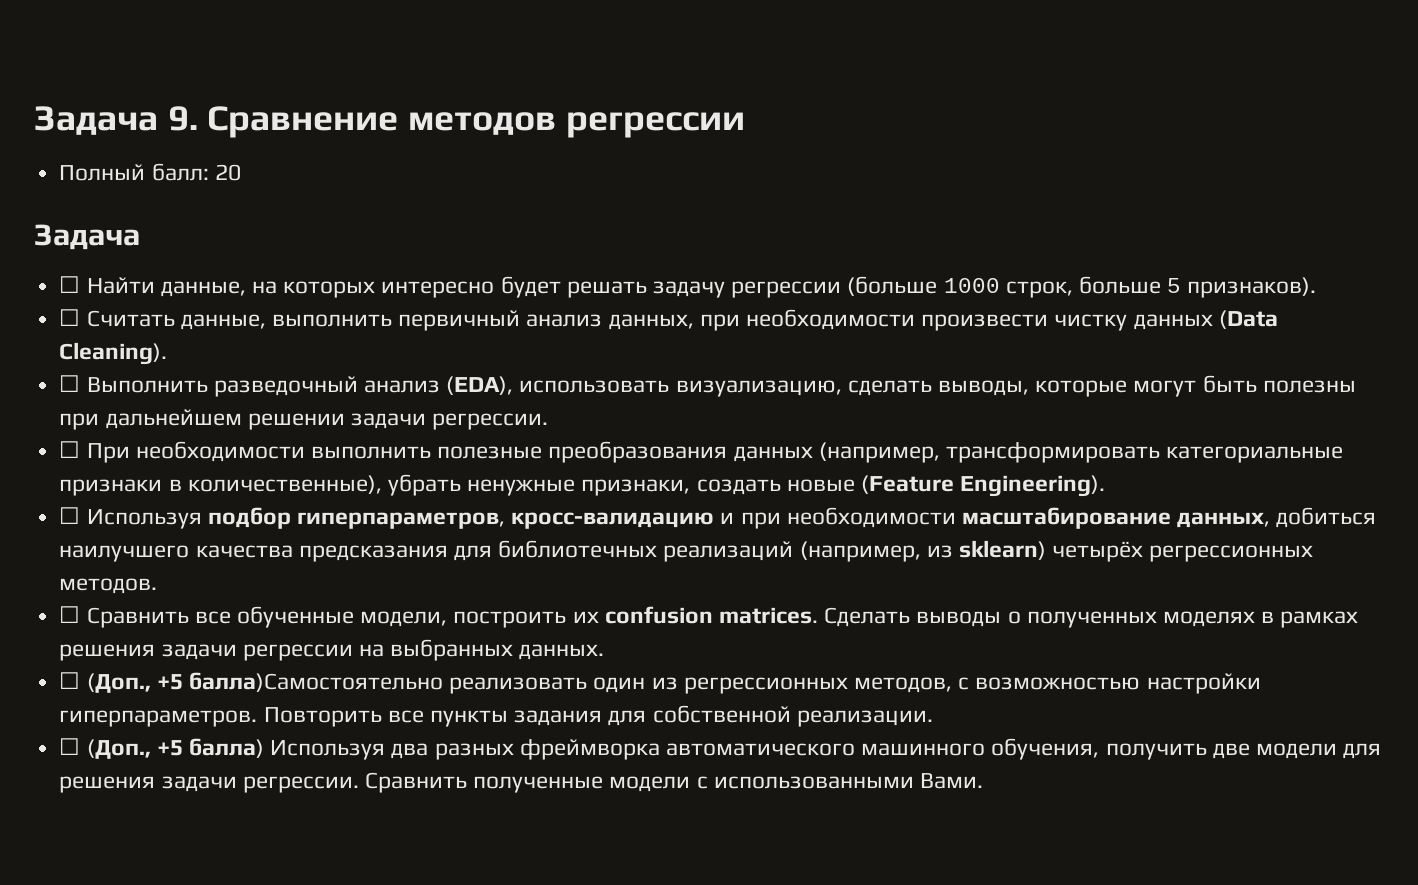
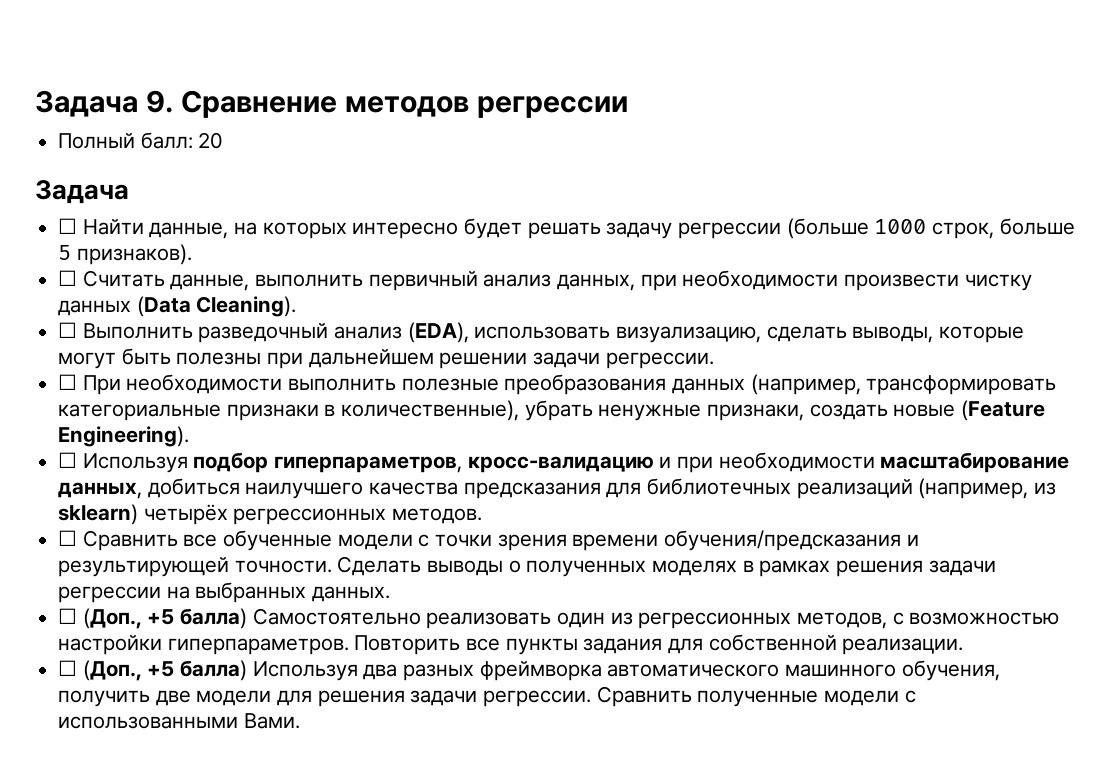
- ☐ Сравнить все обученные модели, построить их confusion matrices.
+ ☐ Сравнить все обученные модели с точки зрения времени обучения/предсказания и результирующей точности.
- ☐ (Доп., +5 балла)Самостоятельно реализовать один из регрессионных методов, с возможностью настройки гиперпараметров.
+ ☐ (Доп., +5 балла) Самостоятельно реализовать один из регрессионных методов, с возможностью настройки гиперпараметров.

